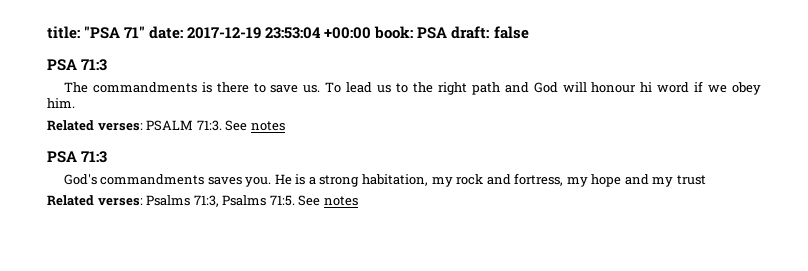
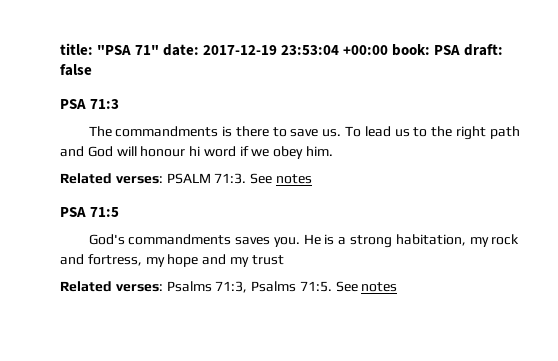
  Related verses: PSALM 71:3. See notes
- PSA 71:3
+ PSA 71:5

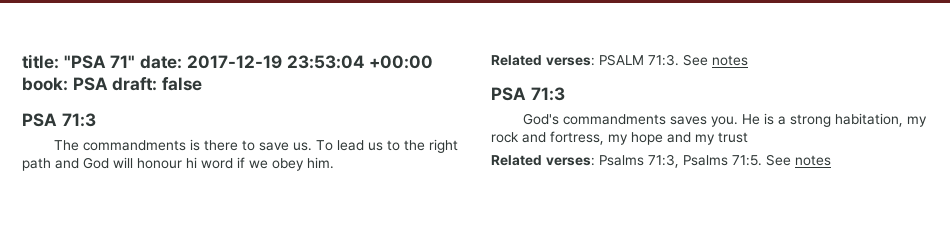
  Related verses: PSALM 71:3. See notes
- PSA 71:5
+ PSA 71:3

